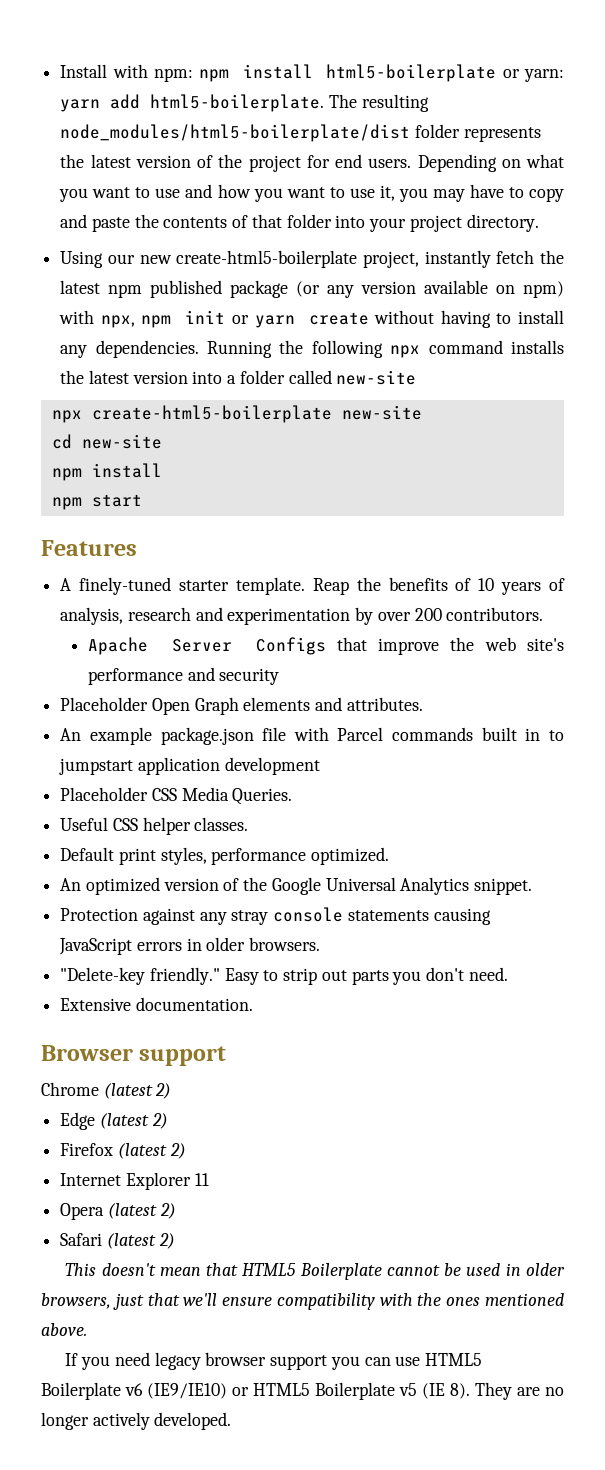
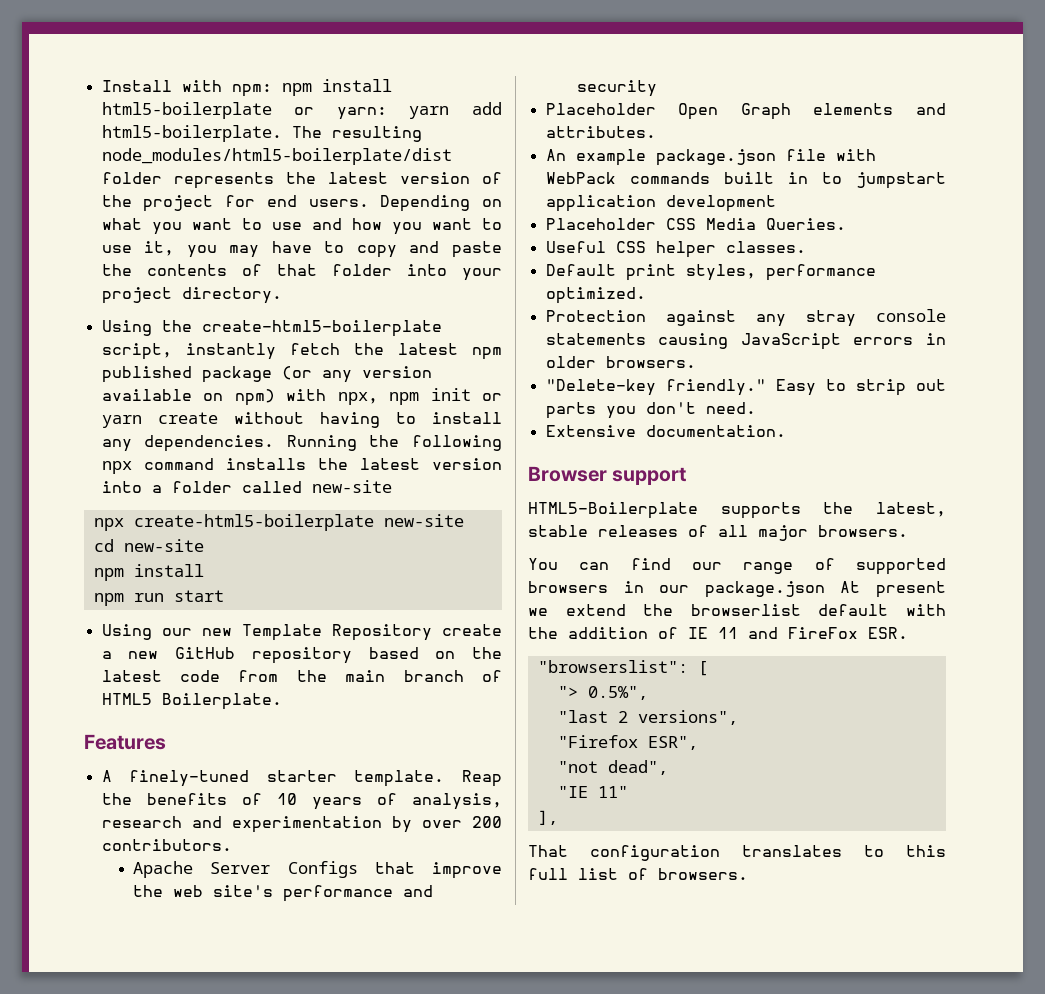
- Using our new create-html5-boilerplate project, instantly fetch the latest npm published package (or any version available on npm) with npx, npm init or yarn create without having to install any dependencies.
+ Using the create-html5-boilerplate script, instantly fetch the latest npm published package (or any version available on npm) with npx, npm init or yarn create without having to install any dependencies.
- npm start
+ npm run start
+ Using our new Template Repository create a new GitHub repository based on the latest code from the main branch of HTML5 Boilerplate.
- An example package.json file with Parcel commands built in to jumpstart application development
+ An example package.json file with WebPack commands built in to jumpstart application development
- An optimized version of the Google Universal Analytics snippet.
- Chrome (latest 2)
- Edge (latest 2)
- Firefox (latest 2)
- Internet Explorer 11
- Opera (latest 2)
- Safari (latest 2)
- This doesn't mean that HTML5 Boilerplate cannot be used in older browsers, just that we'll ensure compatibility with the ones mentioned above.
- If you need legacy browser support you can use HTML5 Boilerplate v6 (IE9/IE10) or HTML5 Boilerplate v5 (IE 8). They are no longer actively developed.
+ HTML5-Boilerplate supports the latest, stable releases of all major browsers.
+ You can find our range of supported browsers in our package.json At present we extend the browserlist default with the addition of IE 11 and FireFox ESR.
+ "browserslist": [
+ "> 0.5%",
+ "last 2 versions",
+ "Firefox ESR",
+ "not dead",
+ "IE 11"
+ ],
+ That configuration translates to this full list of browsers.

